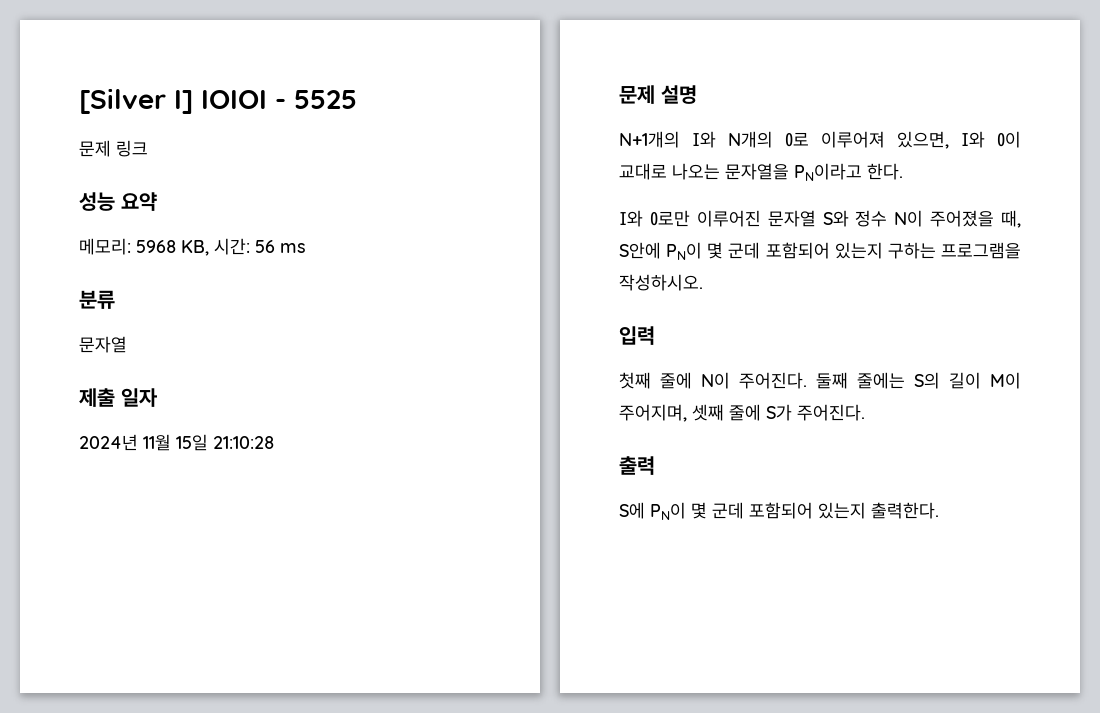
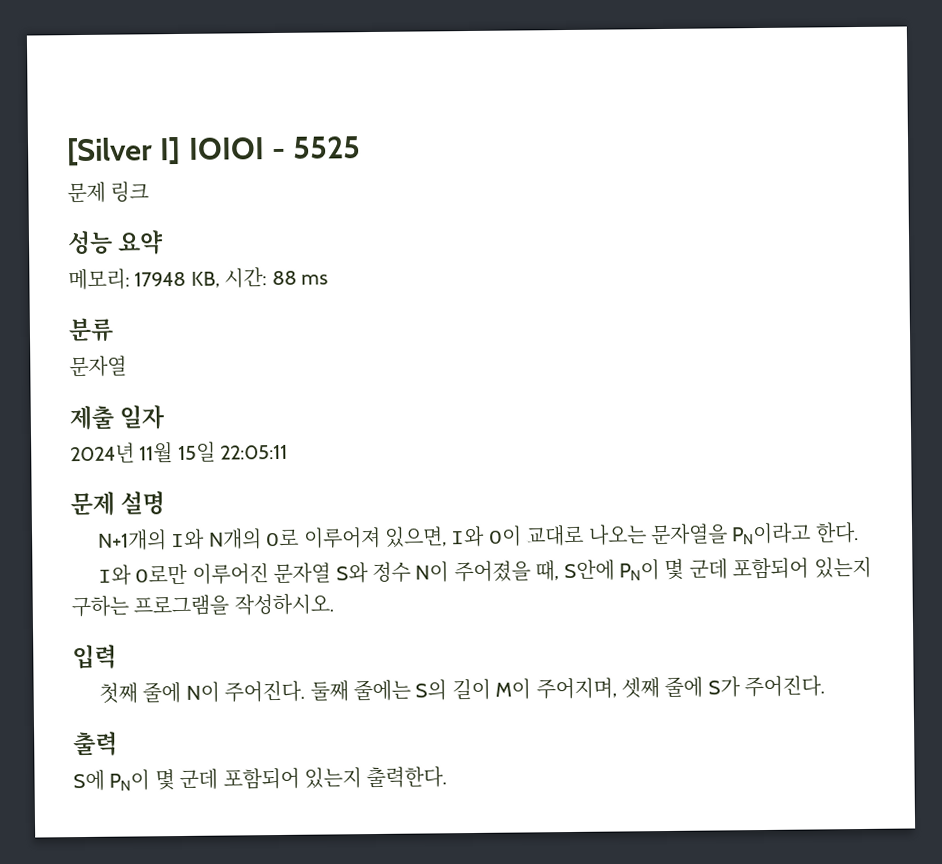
- 메모리: 5968 KB, 시간: 56 ms
+ 메모리: 17948 KB, 시간: 88 ms
- 2024년 11월 15일 21:10:28
+ 2024년 11월 15일 22:05:11

